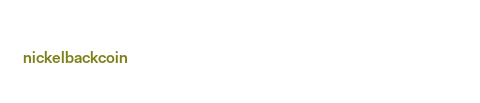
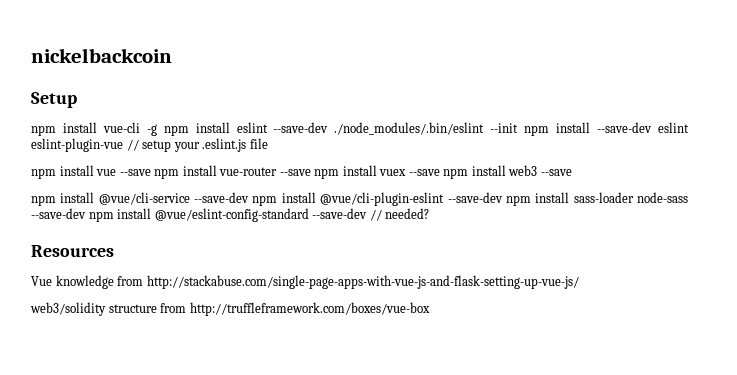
+ Setup
+ npm install vue-cli -g npm install eslint --save-dev ./node_modules/.bin/eslint --init npm install --save-dev eslint eslint-plugin-vue // setup your .eslint.js file
+ npm install vue --save npm install vue-router --save npm install vuex --save npm install web3 --save
+ npm install @vue/cli-service --save-dev npm install @vue/cli-plugin-eslint --save-dev npm install sass-loader node-sass --save-dev npm install @vue/eslint-config-standard --save-dev // needed?
+ Resources
+ Vue knowledge from http://stackabuse.com/single-page-apps-with-vue-js-and-flask-setting-up-vue-js/
+ web3/solidity structure from http://truffleframework.com/boxes/vue-box

